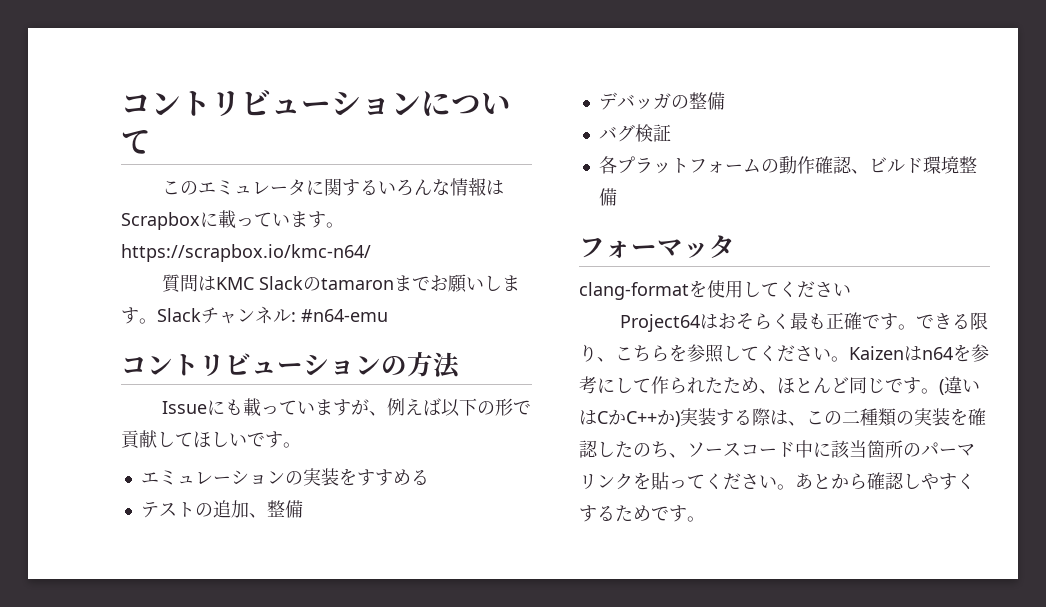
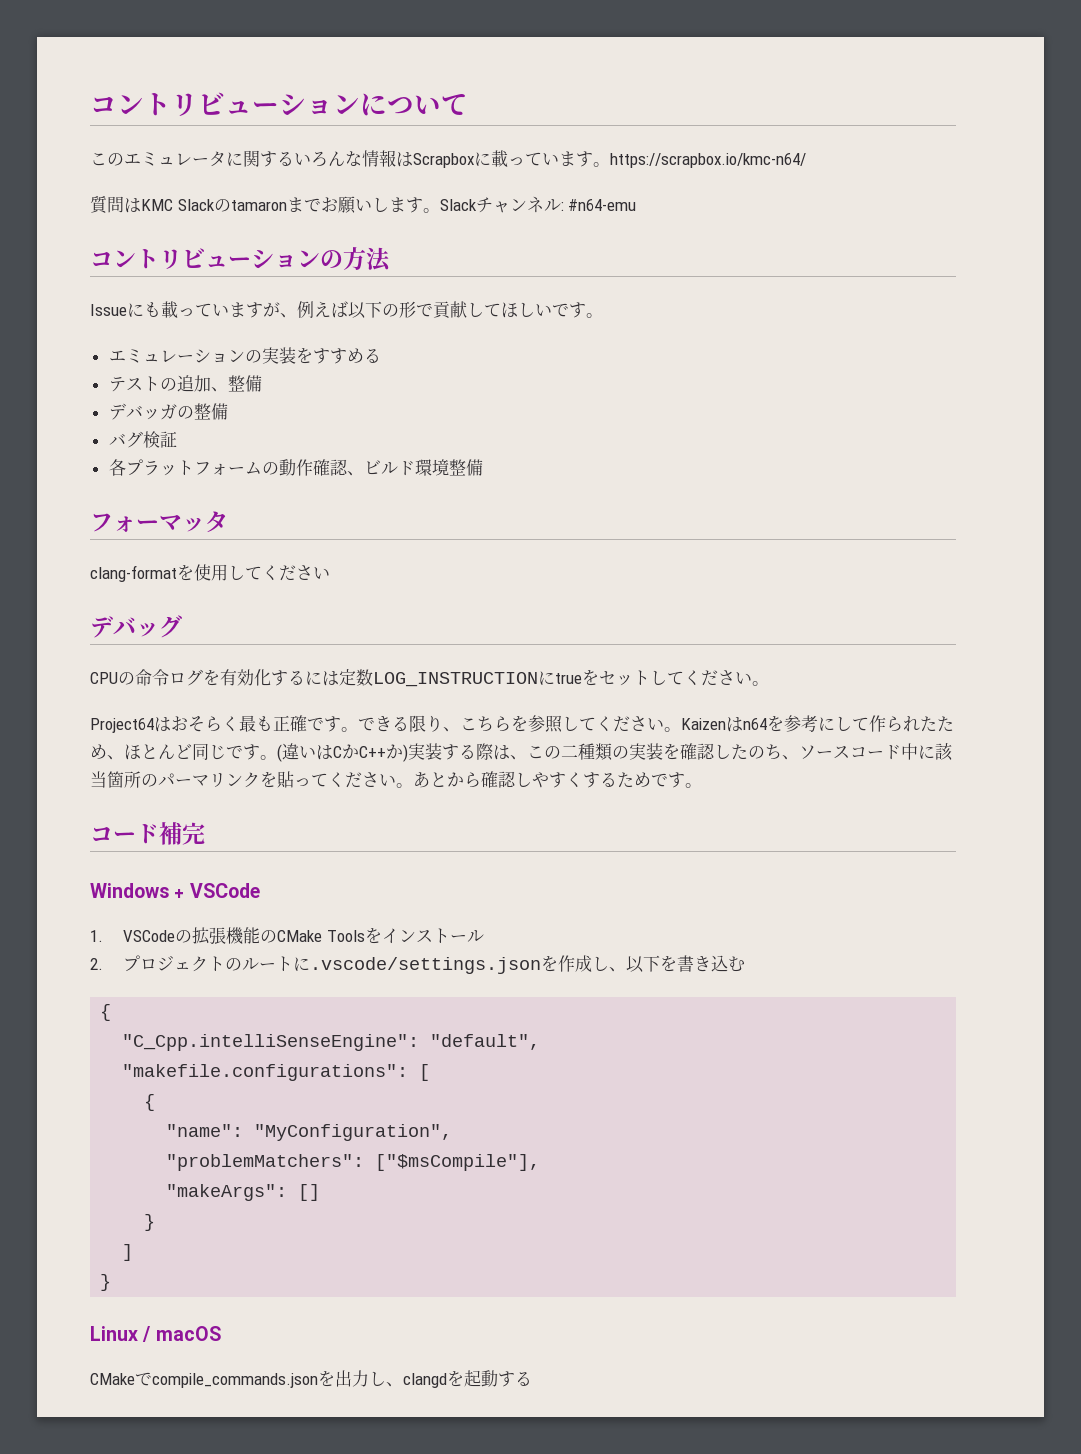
+ デバッグ
+ CPUの命令ログを有効化するには定数LOG_INSTRUCTIONにtrueをセットしてください。
+ コード補完
+ Windows + VSCode
+ 1. VSCodeの拡張機能のCMake Toolsをインストール
+ 2.プロジェクトのルートに.vscode/settings.jsonを作成し、以下を書き込む
+ {
+ "C_Cpp.intelliSenseEngine": "default",
+ "makefile.configurations": [
+ {
+ "name": "MyConfiguration",
+ "problemMatchers": ["$msCompile"],
+ "makeArgs": []
+ }
+ ]
+ }
+ Linux / macOS
+ CMakeでcompile_commands.jsonを出力し、clangdを起動する

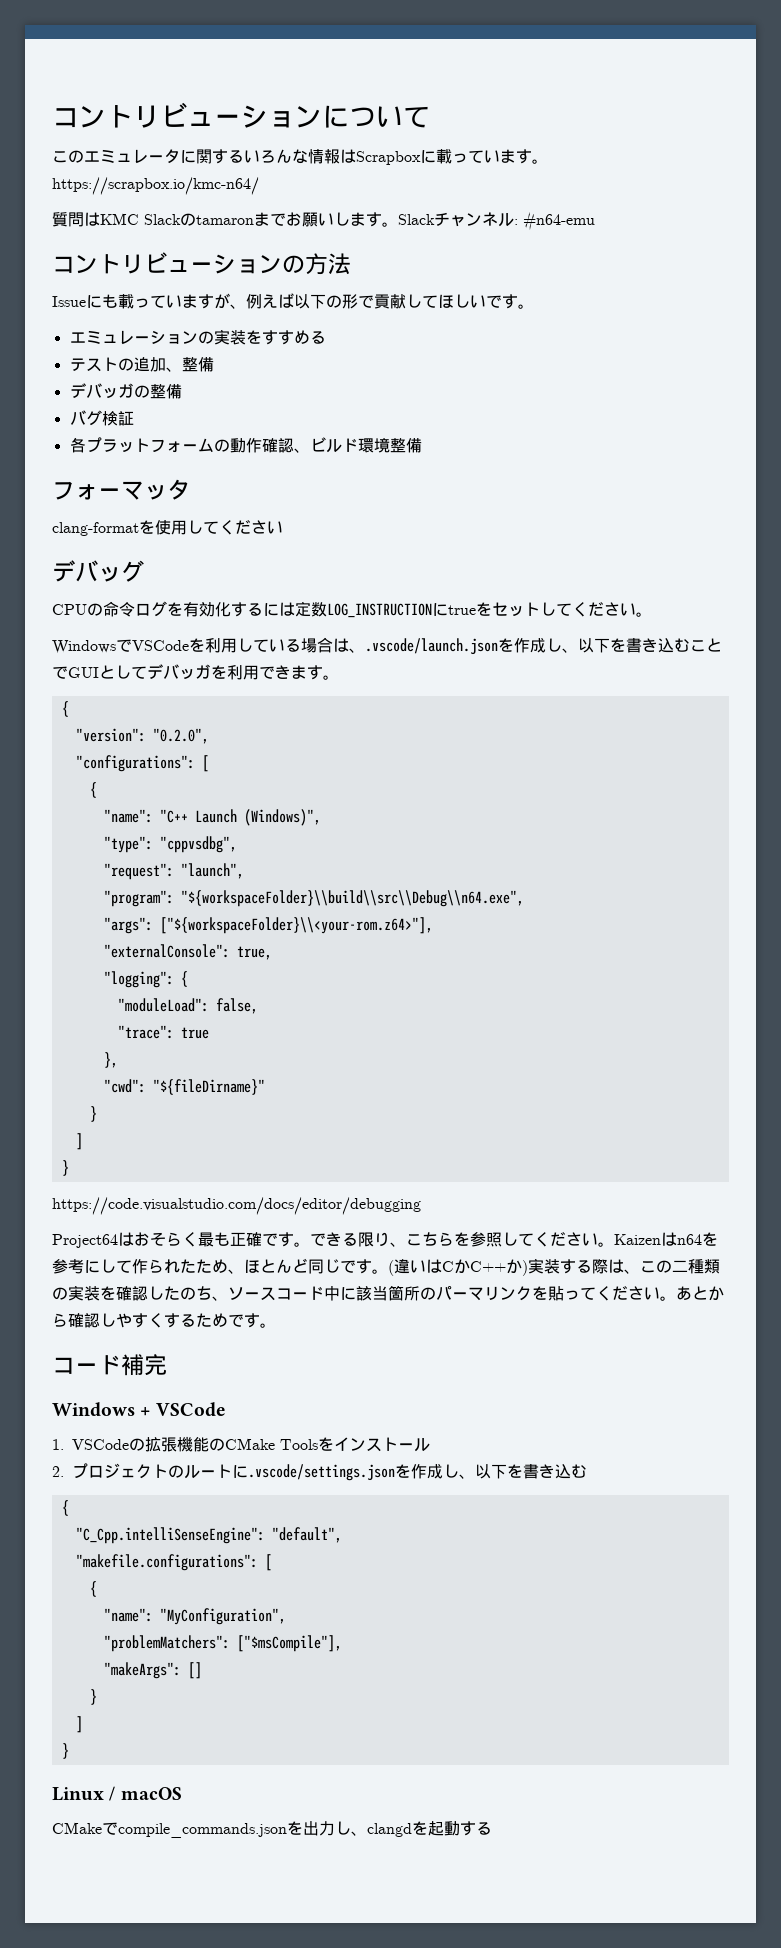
+ WindowsでVSCodeを利用している場合は、.vscode/launch.jsonを作成し、以下を書き込むことでGUIとしてデバッガを利用できます。
+ {
+ "version": "0.2.0",
+ "configurations": [
+ {
+ "name": "C++ Launch (Windows)",
+ "type": "cppvsdbg",
+ "request": "launch",
+ "program": "${workspaceFolder}\\build\\src\\Debug\\n64.exe",
+ "args": ["${workspaceFolder}\\<your-rom.z64>"],
+ "externalConsole": true,
+ "logging": {
+ "moduleLoad": false,
+ "trace": true
+ },
+ "cwd": "${fileDirname}"
+ }
+ ]
+ }
+ https://code.visualstudio.com/docs/editor/debugging

